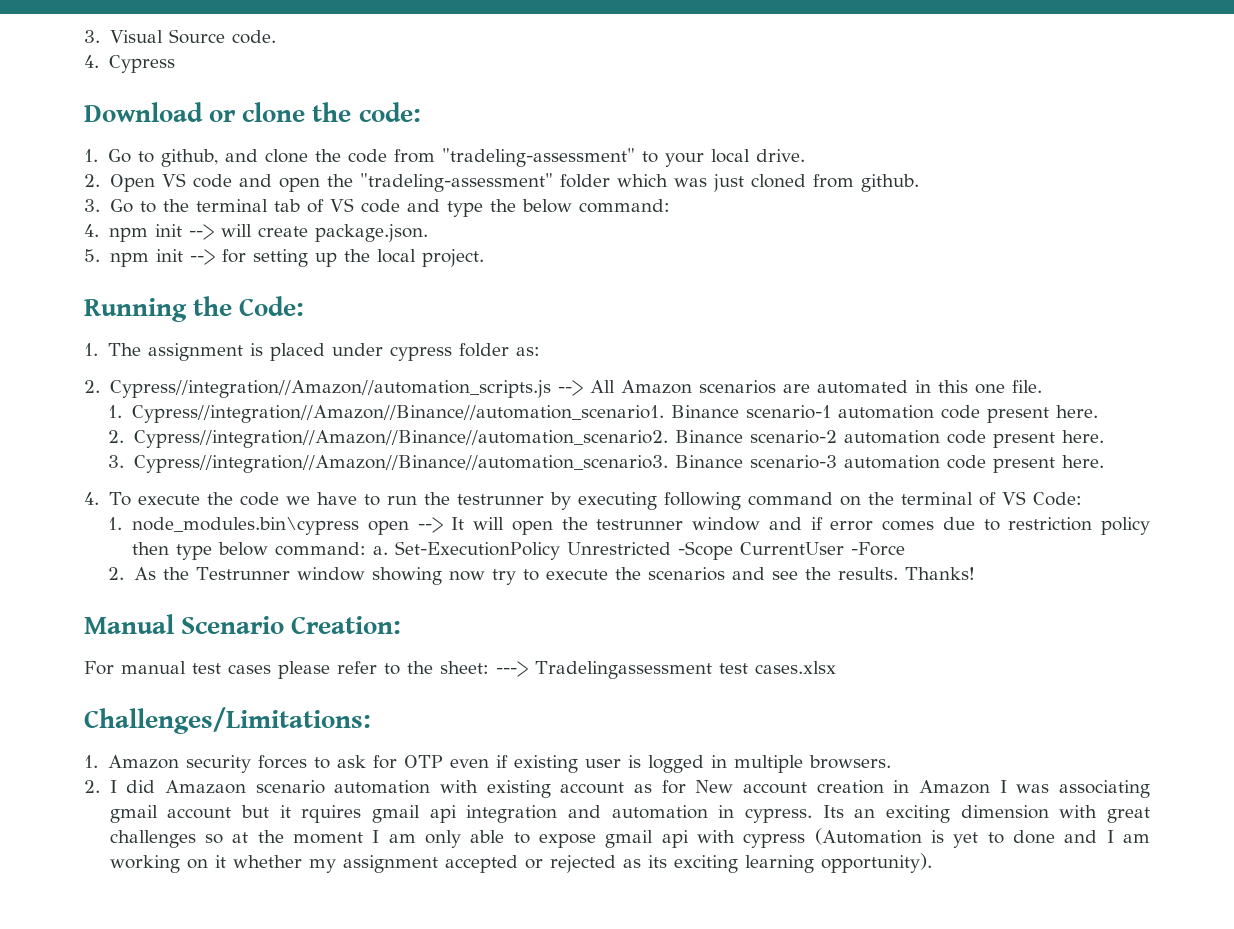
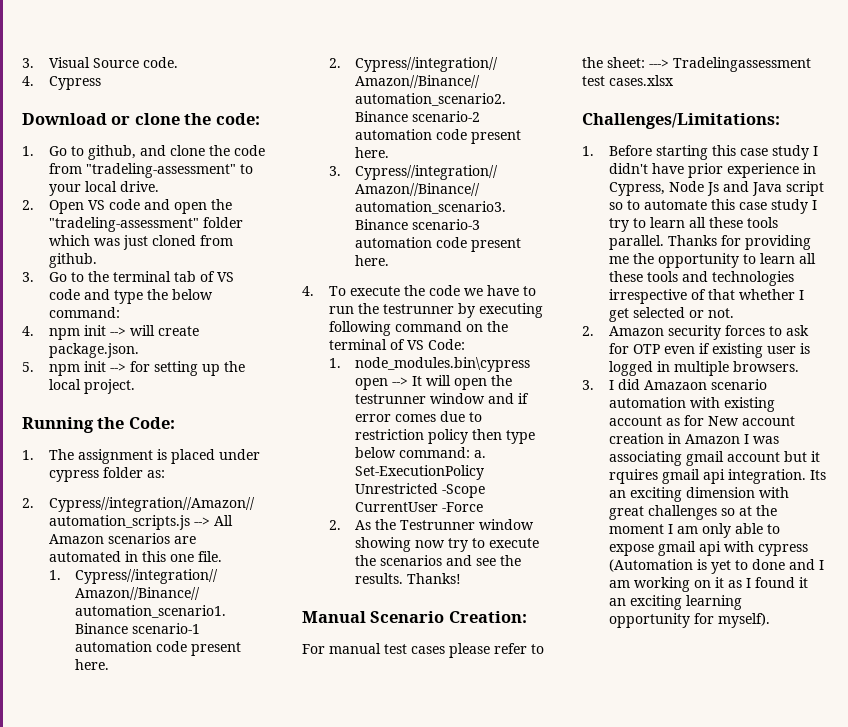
- 1. Amazon security forces to ask for OTP even if existing user is logged in multiple browsers.
+ 1. Before starting this case study I didn't have prior experience in Cypress, Node Js and Java script so to automate this case study I try to learn all these tools parallel. Thanks for providing me the opportunity to learn all these tools and technologies irrespective of that whether I get selected or not.
+ 2. Amazon security forces to ask for OTP even if existing user is logged in multiple browsers.
- 2. I did Amazaon scenario automation with existing account as for New account creation in Amazon I was associating gmail account but it rquires gmail api integration and automation in cypress.
+ 3. I did Amazaon scenario automation with existing account as for New account creation in Amazon I was associating gmail account but it rquires gmail api integration.
- Its an exciting dimension with great challenges so at the moment I am only able to expose gmail api with cypress (Automation is yet to done and I am working on it whether my assignment accepted or rejected as its exciting learning opportunity).
+ Its an exciting dimension with great challenges so at the moment I am only able to expose gmail api with cypress (Automation is yet to done and I am working on it as I found it an exciting learning opportunity for myself).

